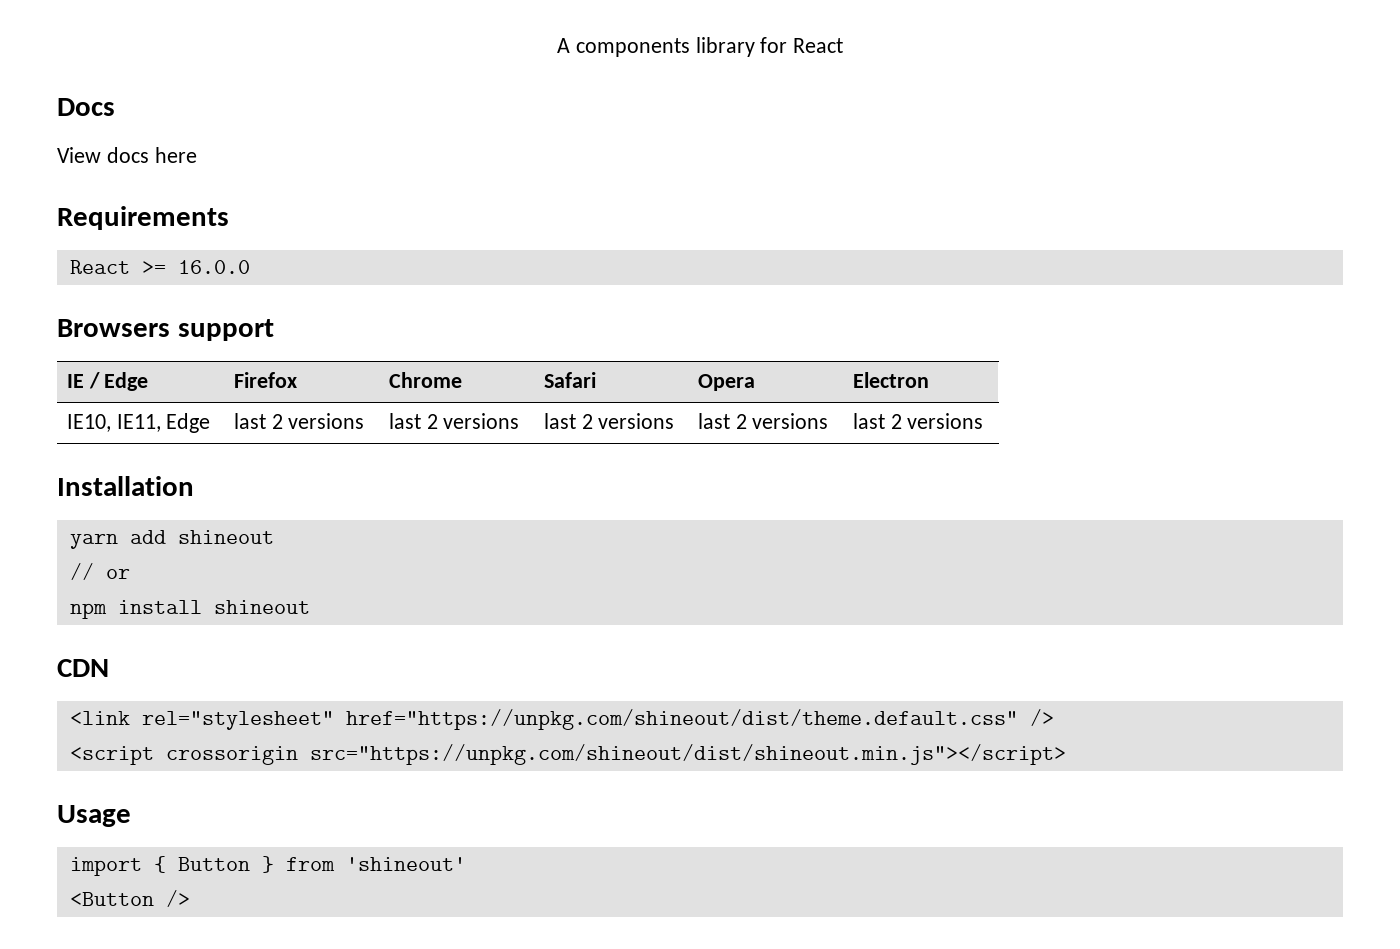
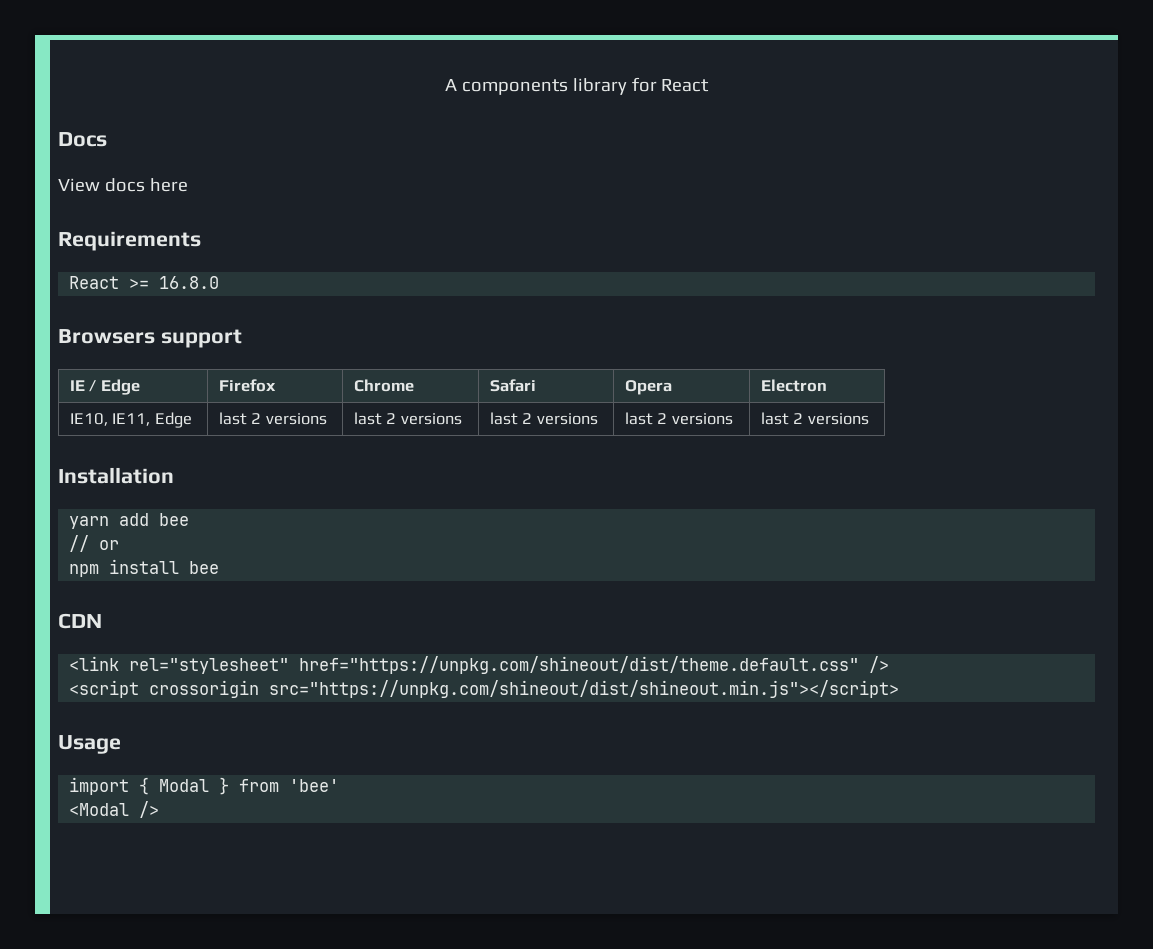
- React >= 16.0.0
+ React >= 16.8.0
- yarn add shineout
+ yarn add bee
- npm install shineout
+ npm install bee
- import { Button } from 'shineout'
- <Button />
+ import { Modal } from 'bee'
+ <Modal />

